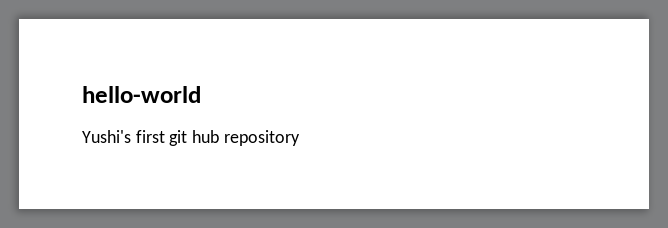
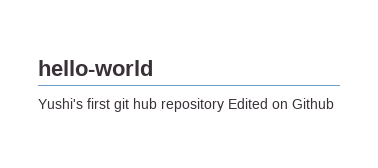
- Yushi's first git hub repository
+ Yushi's first git hub repository Edited on Github

